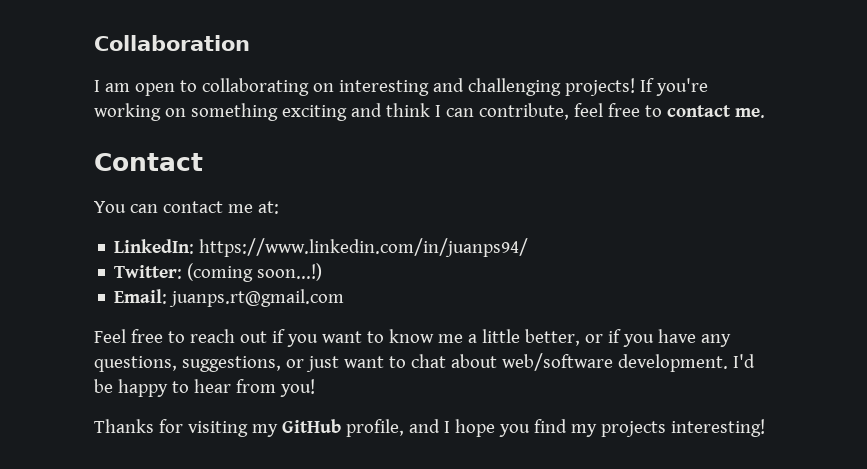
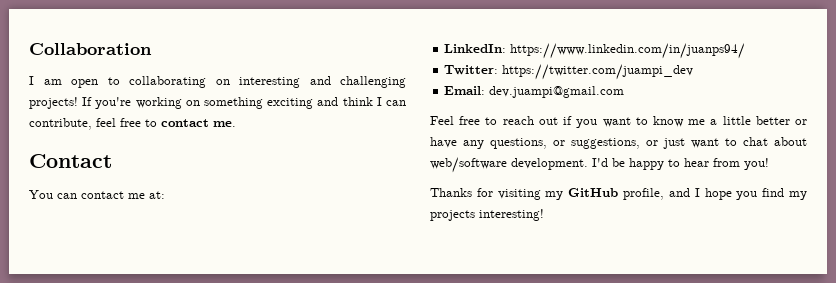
- Twitter: (coming soon...!)
+ Twitter: https://twitter.com/juampi_dev
- Email: juanps.rt@gmail.com
+ Email: dev.juampi@gmail.com
- Feel free to reach out if you want to know me a little better, or if you have any questions, suggestions, or just want to chat about web/software development.
+ Feel free to reach out if you want to know me a little better or have any questions, or suggestions, or just want to chat about web/software development.

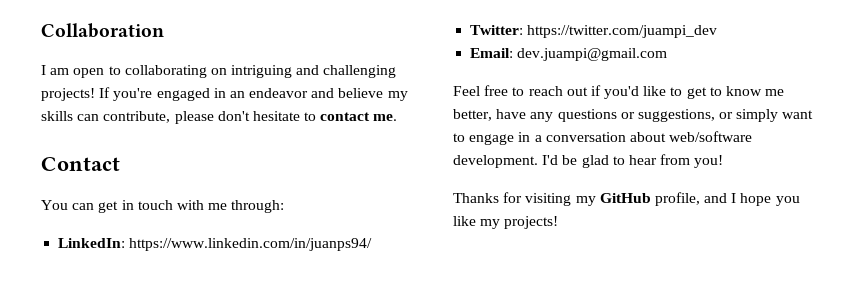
- I am open to collaborating on interesting and challenging projects!
+ I am open to collaborating on intriguing and challenging projects!
- If you're working on something exciting and think I can contribute, feel free to contact me.
+ If you're engaged in an endeavor and believe my skills can contribute, please don't hesitate to contact me.
- You can contact me at:
+ You can get in touch with me through:
- Feel free to reach out if you want to know me a little better or have any questions, or suggestions, or just want to chat about web/software development.
+ Feel free to reach out if you'd like to get to know me better, have any questions or suggestions, or simply want to engage in a conversation about web/software development.
- I'd be happy to hear from you!
+ I'd be glad to hear from you!
- Thanks for visiting my GitHub profile, and I hope you find my projects interesting!
+ Thanks for visiting my GitHub profile, and I hope you like my projects!

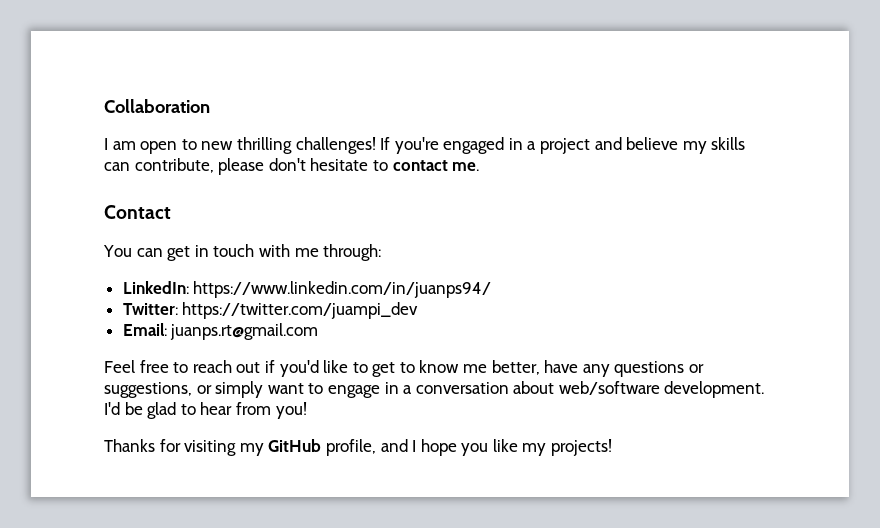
- I am open to collaborating on intriguing and challenging projects!
+ I am open to new thrilling challenges!
- If you're engaged in an endeavor and believe my skills can contribute, please don't hesitate to contact me.
+ If you're engaged in a project and believe my skills can contribute, please don't hesitate to contact me.
- Email: dev.juampi@gmail.com
+ Email: juanps.rt@gmail.com

